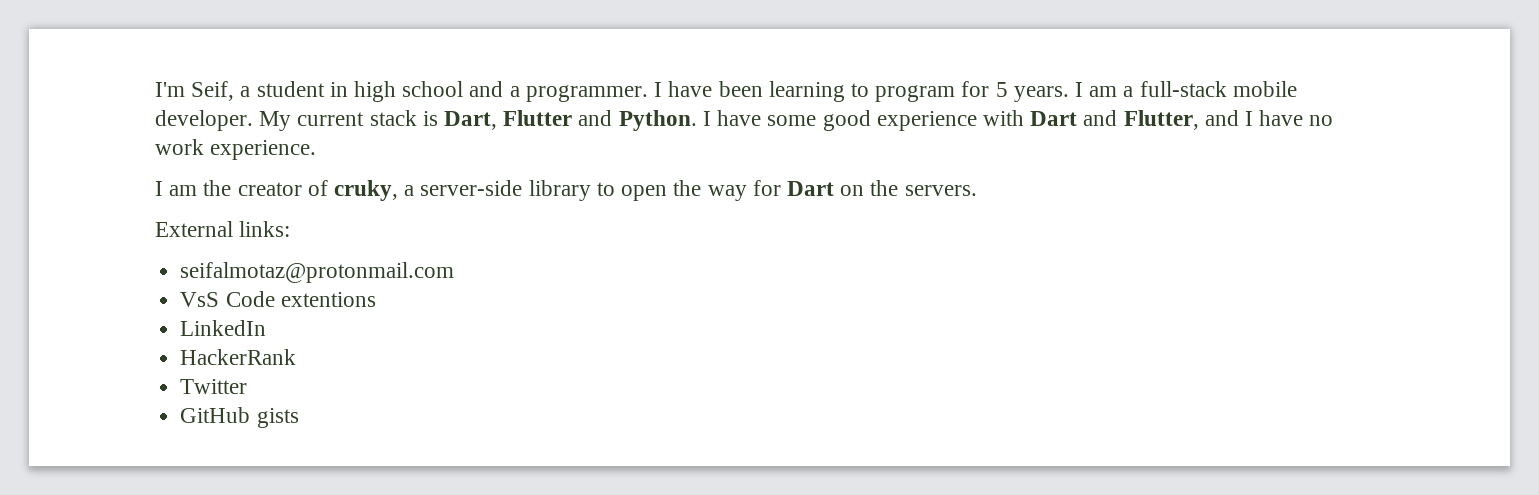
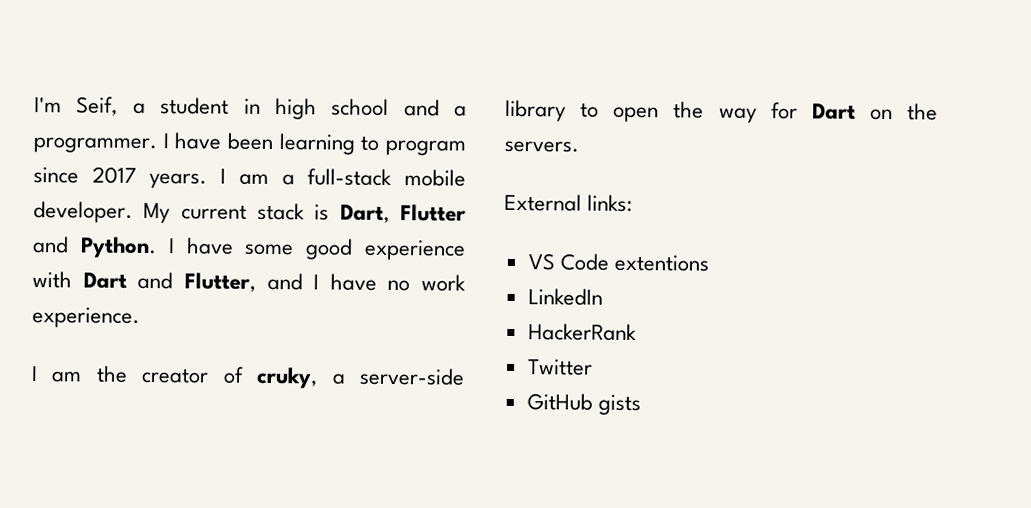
- I have been learning to program for 5 years.
+ I have been learning to program since 2017 years.
- seifalmotaz@protonmail.com
- VsS Code extentions
+ VS Code extentions

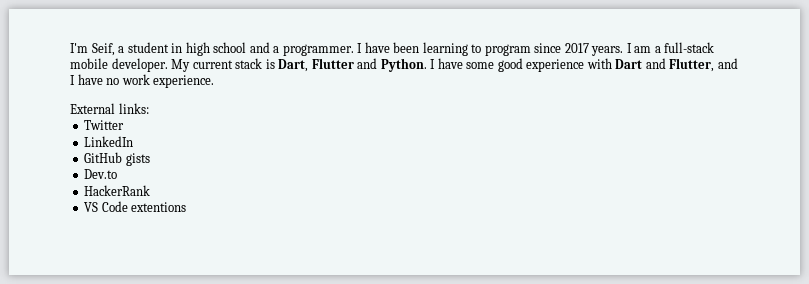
- I am the creator of cruky, a server-side library to open the way for Dart on the servers.
  External links:
+ Twitter
+ LinkedIn
+ GitHub gists
+ Dev.to
+ HackerRank
  VS Code extentions
- LinkedIn
- HackerRank
- Twitter
- GitHub gists

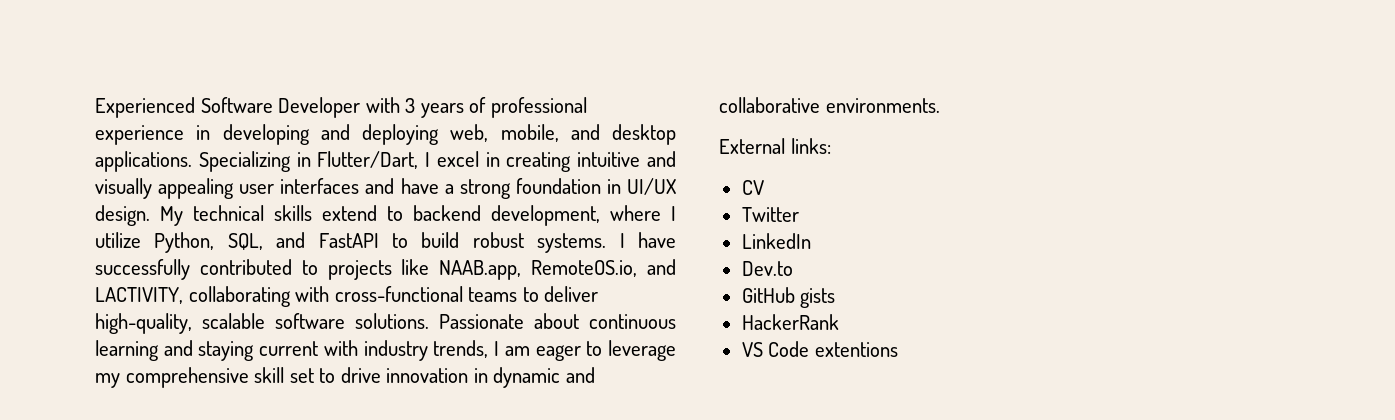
- I'm Seif, a student in high school and a programmer. I have been learning to program since 2017 years. I am a full-stack mobile developer. My current stack is Dart, Flutter and Python. I have some good experience with Dart and Flutter, and I have no work experience.
+ Experienced Software Developer with 3 years of professional experience in developing and deploying web, mobile, and desktop applications. Specializing in Flutter/Dart, I excel in creating intuitive and visually appealing user interfaces and have a strong foundation in UI/UX design. My technical skills extend to backend development, where I utilize Python, SQL, and FastAPI to build robust systems. I have successfully contributed to projects like NAAB.app, RemoteOS.io, and LACTIVITY, collaborating with cross-functional teams to deliver high-quality, scalable software solutions. Passionate about continuous learning and staying current with industry trends, I am eager to leverage my comprehensive skill set to drive innovation in dynamic and collaborative environments.
+ CV
+ Dev.to
- Dev.to

